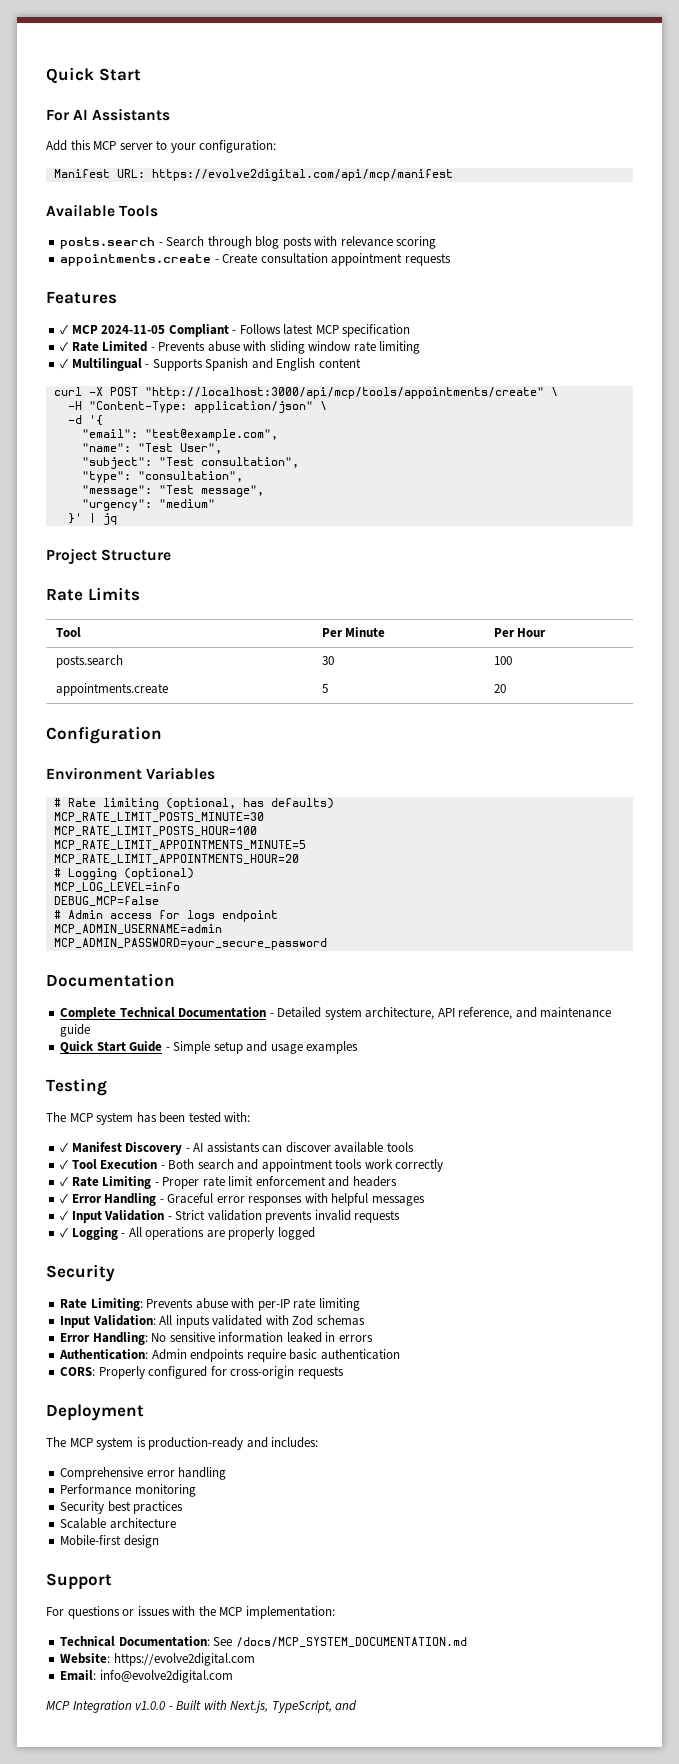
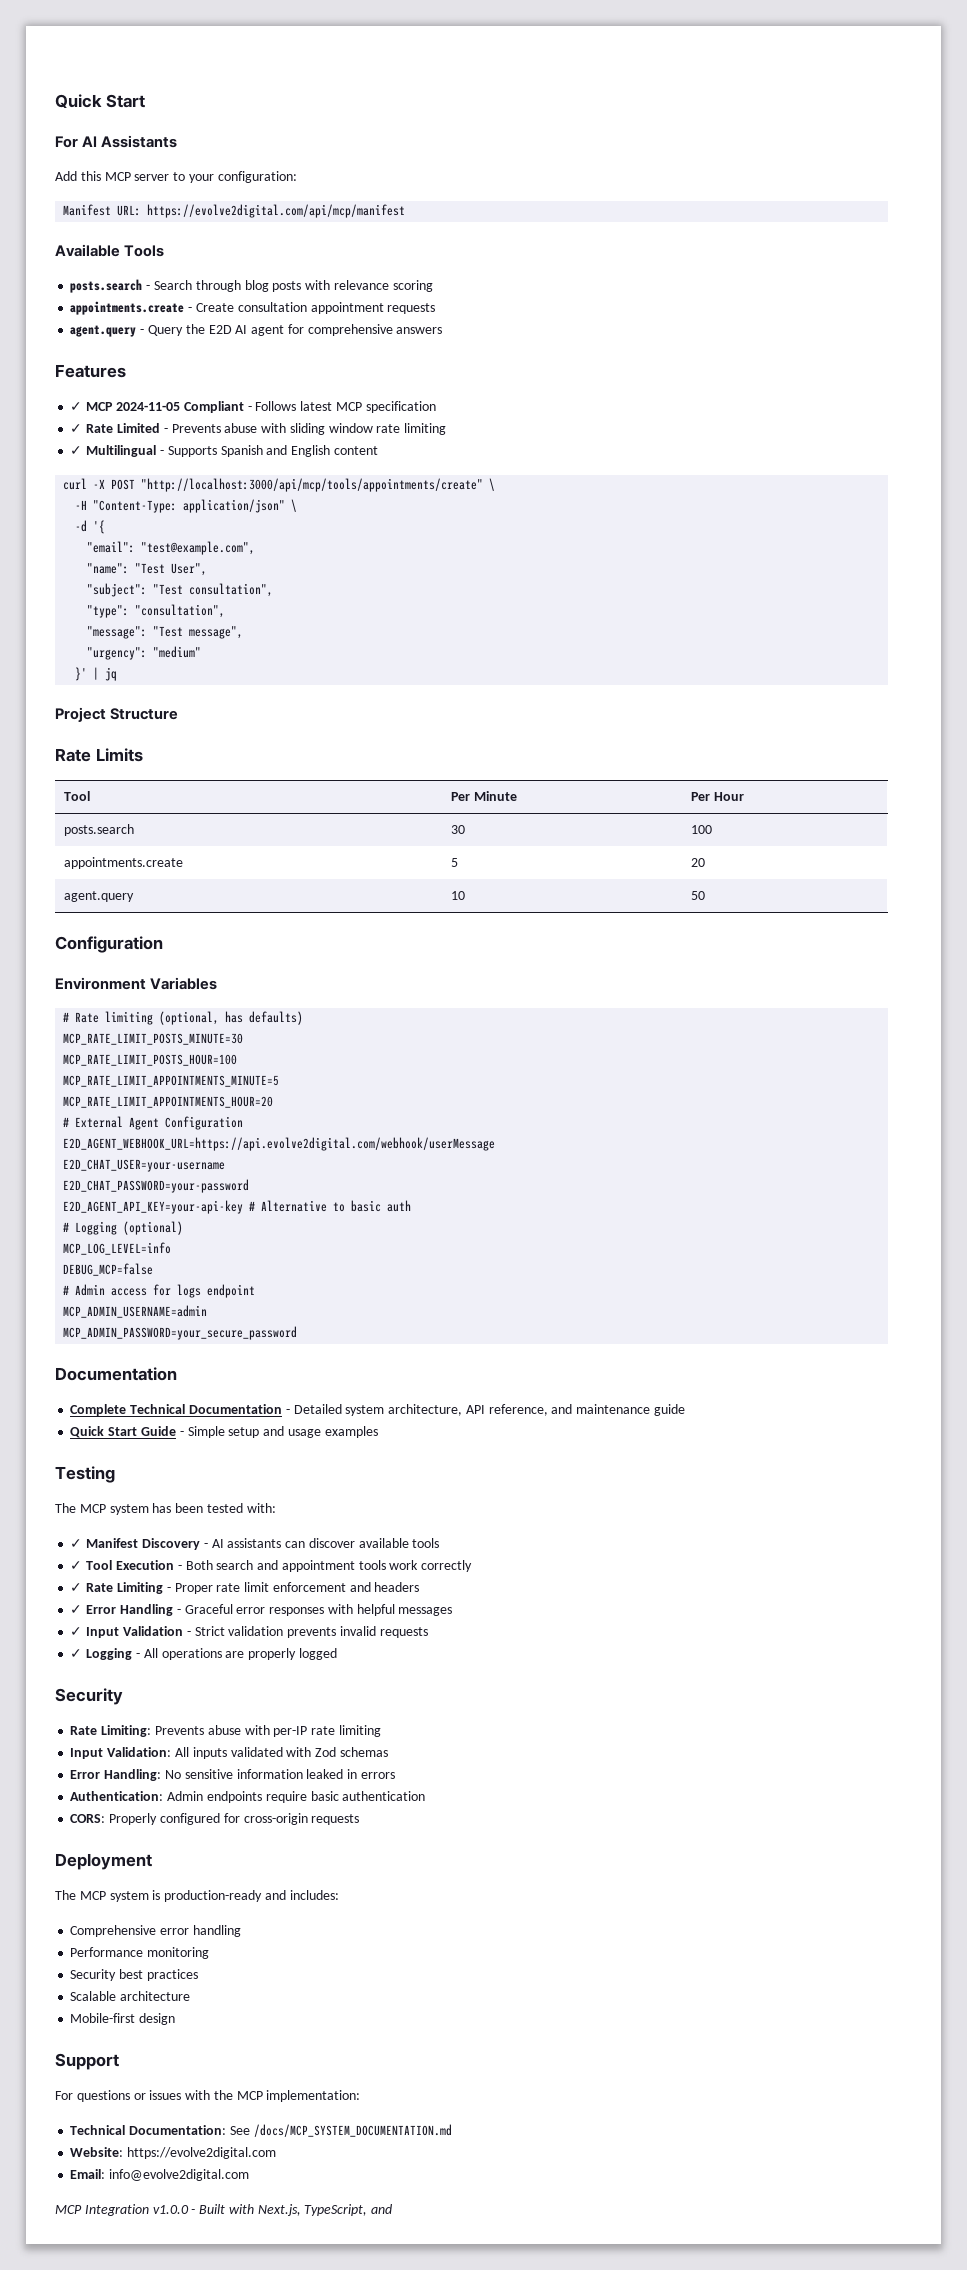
+ agent.query - Query the E2D AI agent for comprehensive answers
+ agent.query | 10 | 50
+ # External Agent Configuration
+ E2D_AGENT_WEBHOOK_URL=https://api.evolve2digital.com/webhook/userMessage
+ E2D_CHAT_USER=your-username
+ E2D_CHAT_PASSWORD=your-password
+ E2D_AGENT_API_KEY=your-api-key # Alternative to basic auth

